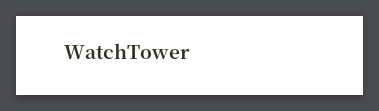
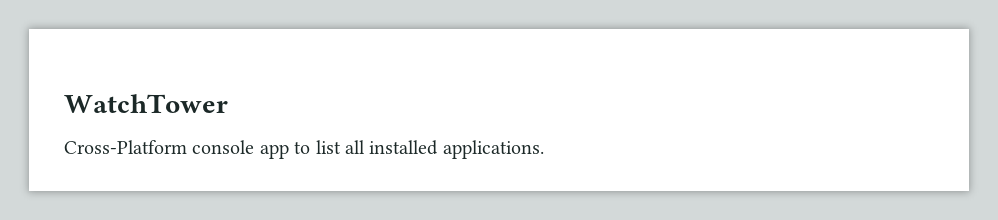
+ Cross-Platform console app to list all installed applications.

